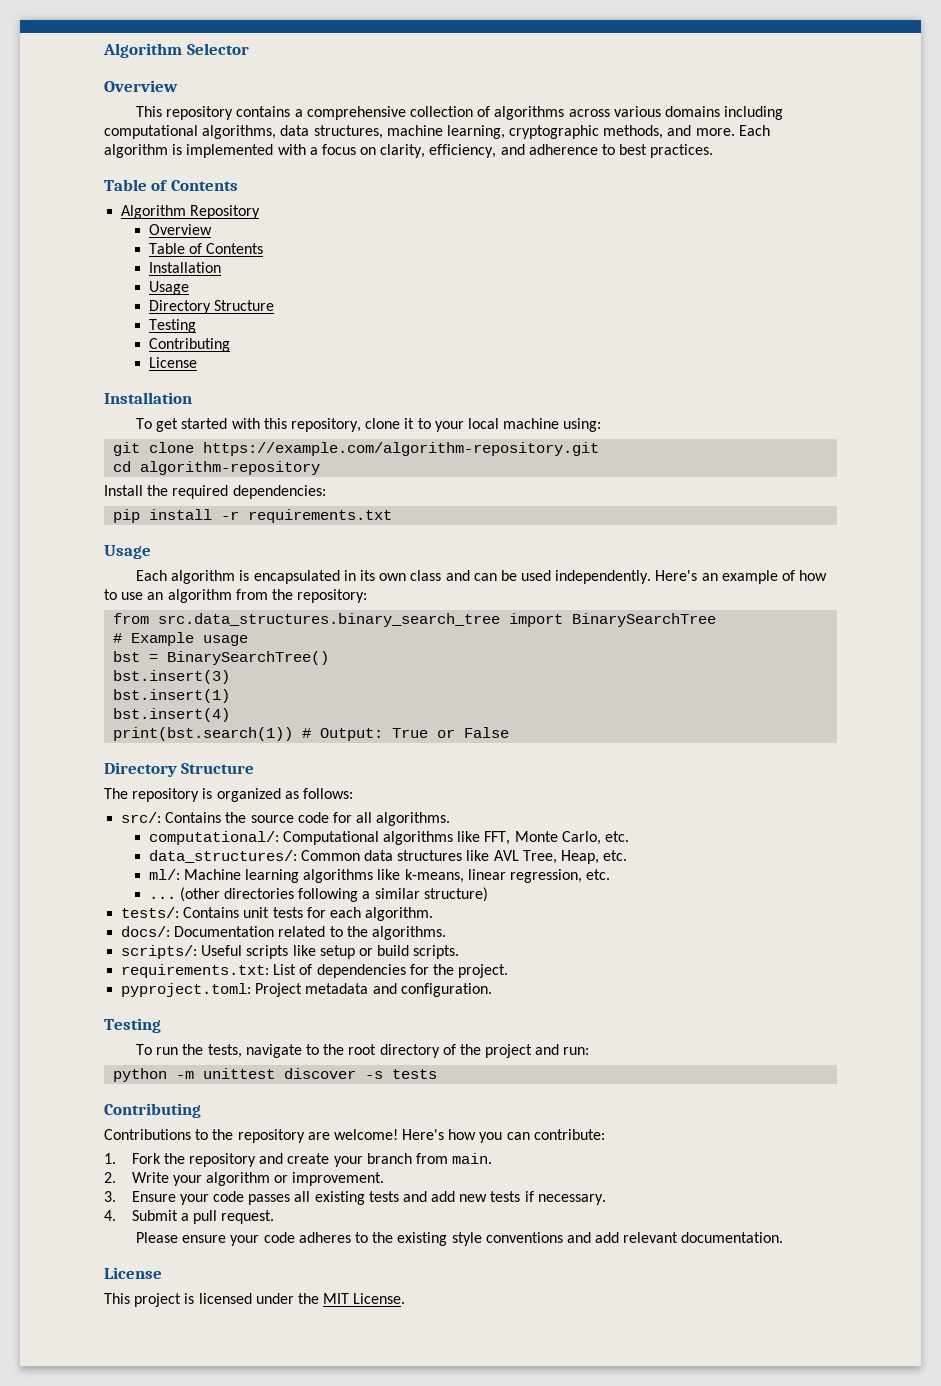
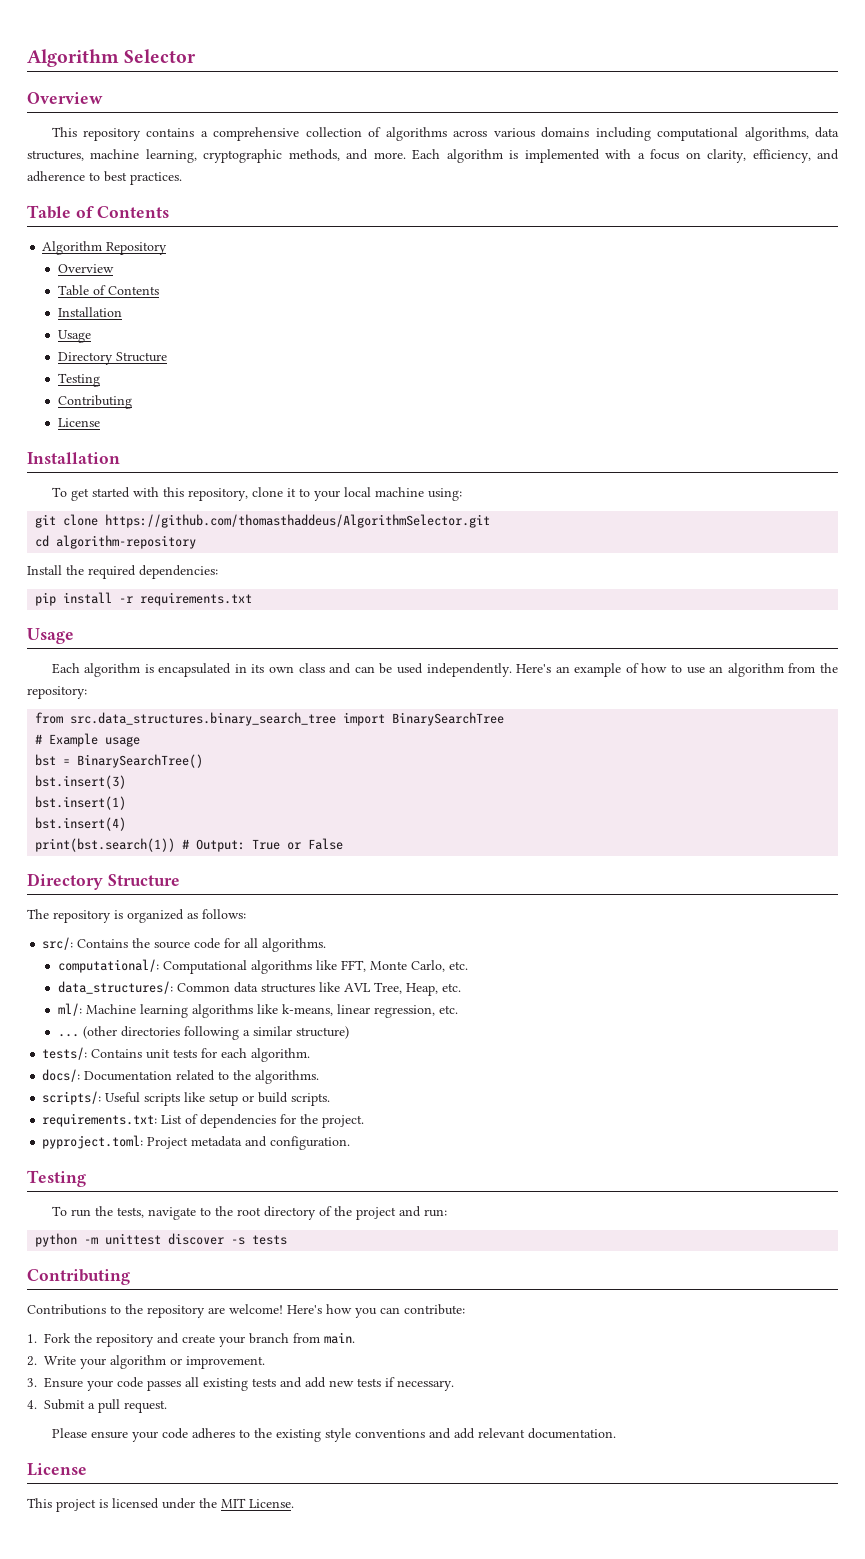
- git clone https://example.com/algorithm-repository.git
+ git clone https://github.com/thomasthaddeus/AlgorithmSelector.git

